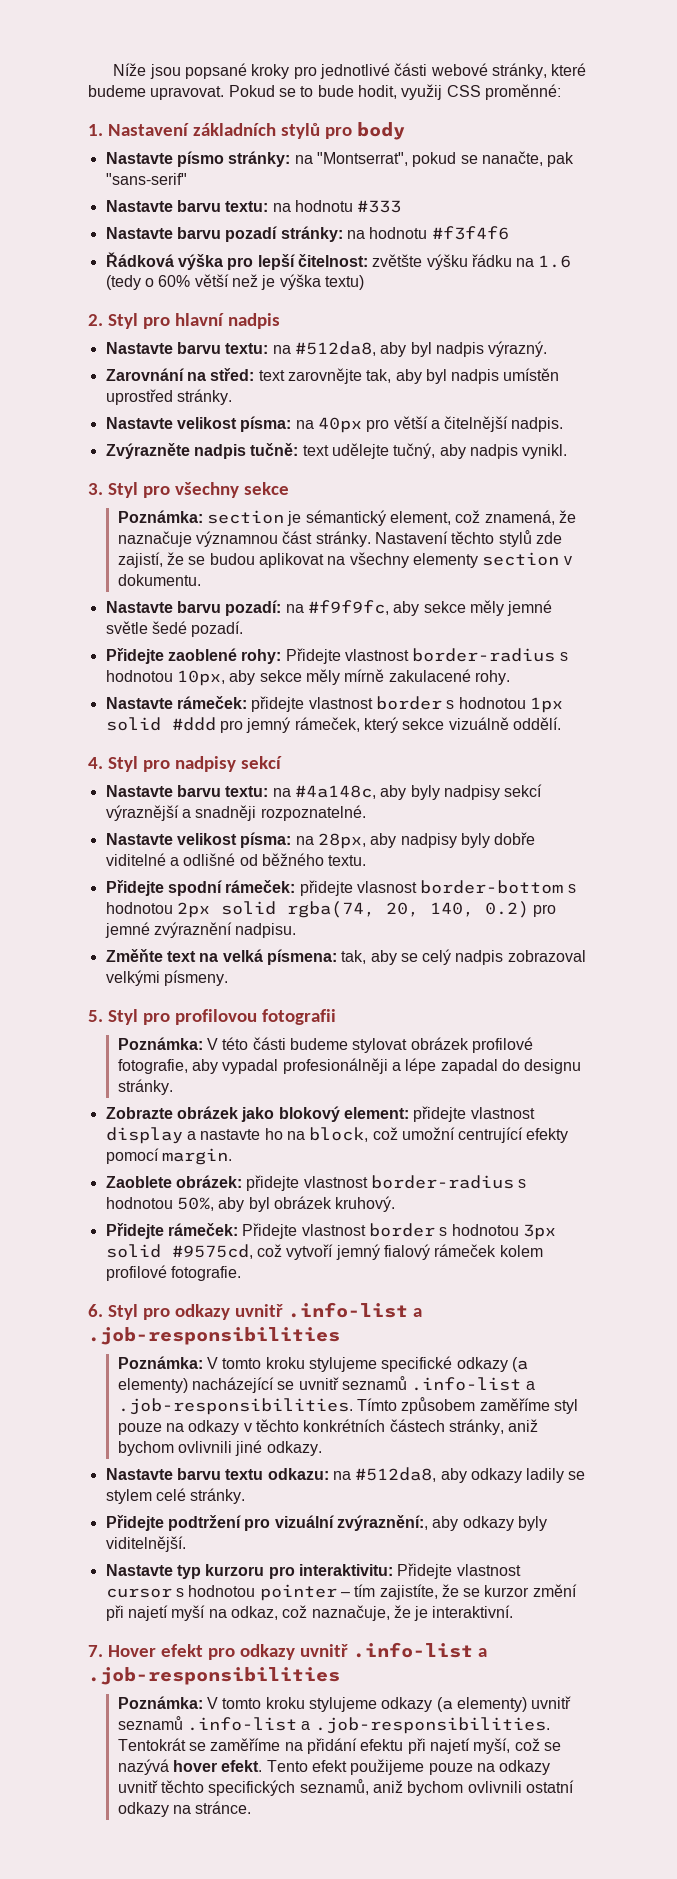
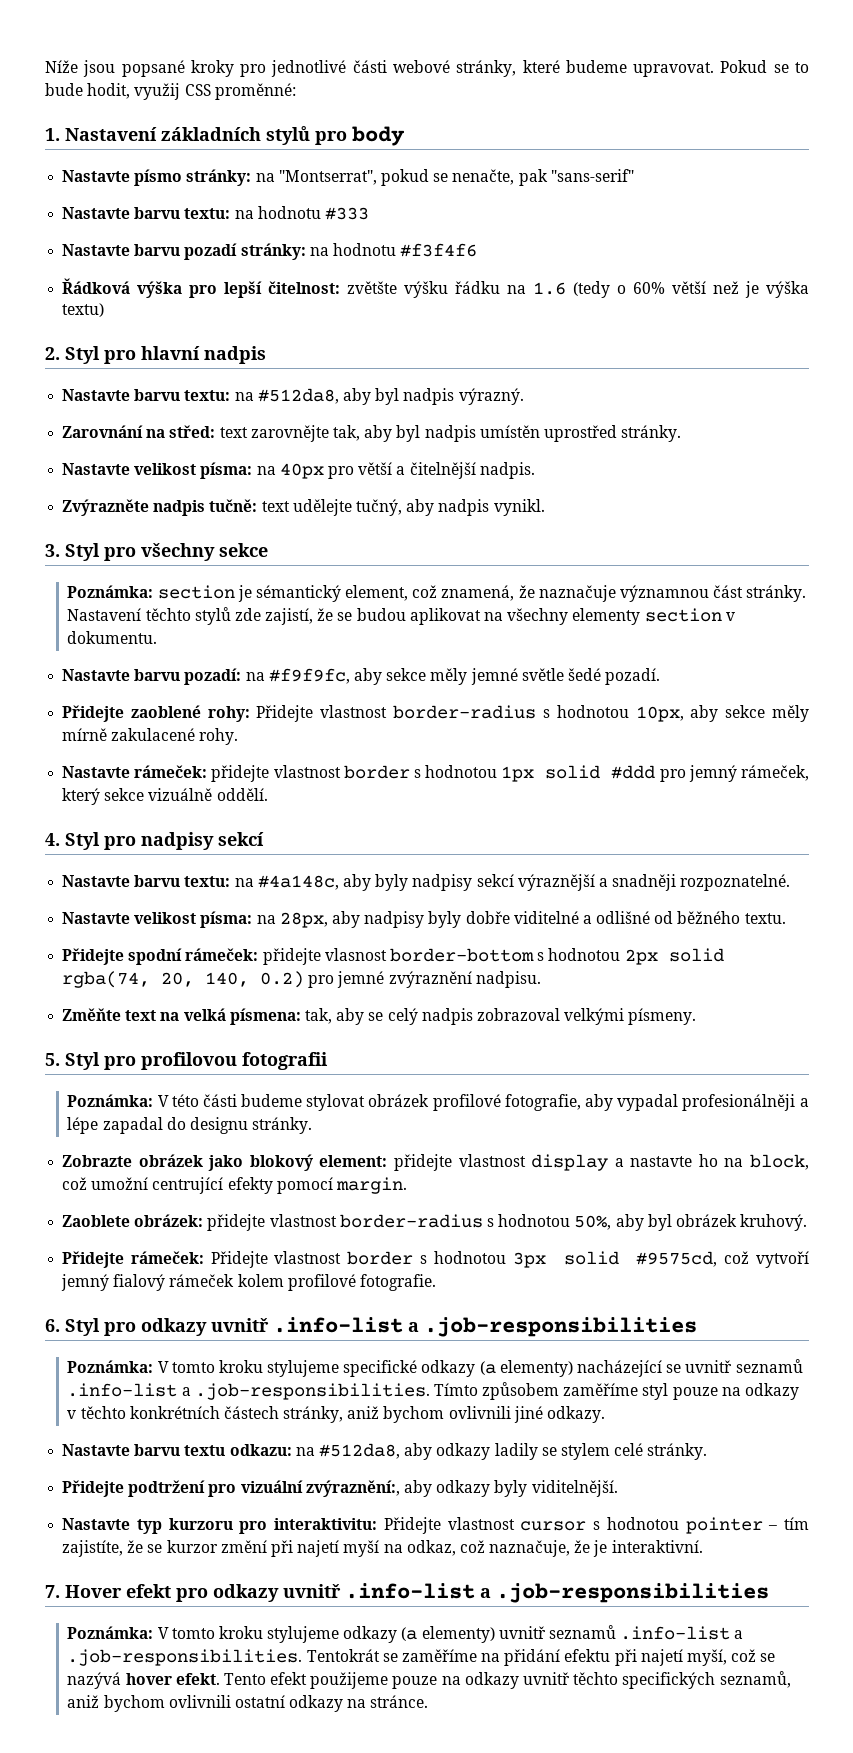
- Nastavte písmo stránky: na "Montserrat", pokud se nanačte, pak "sans-serif"
+ Nastavte písmo stránky: na "Montserrat", pokud se nenačte, pak "sans-serif"

